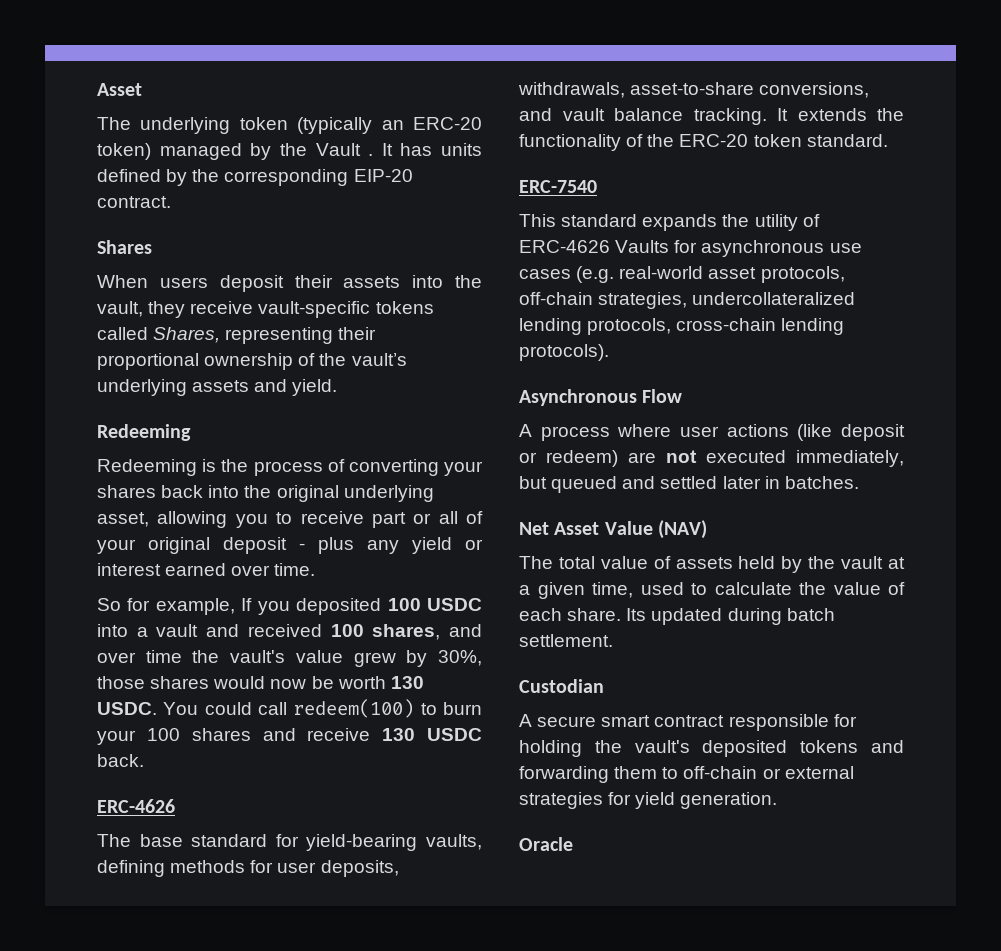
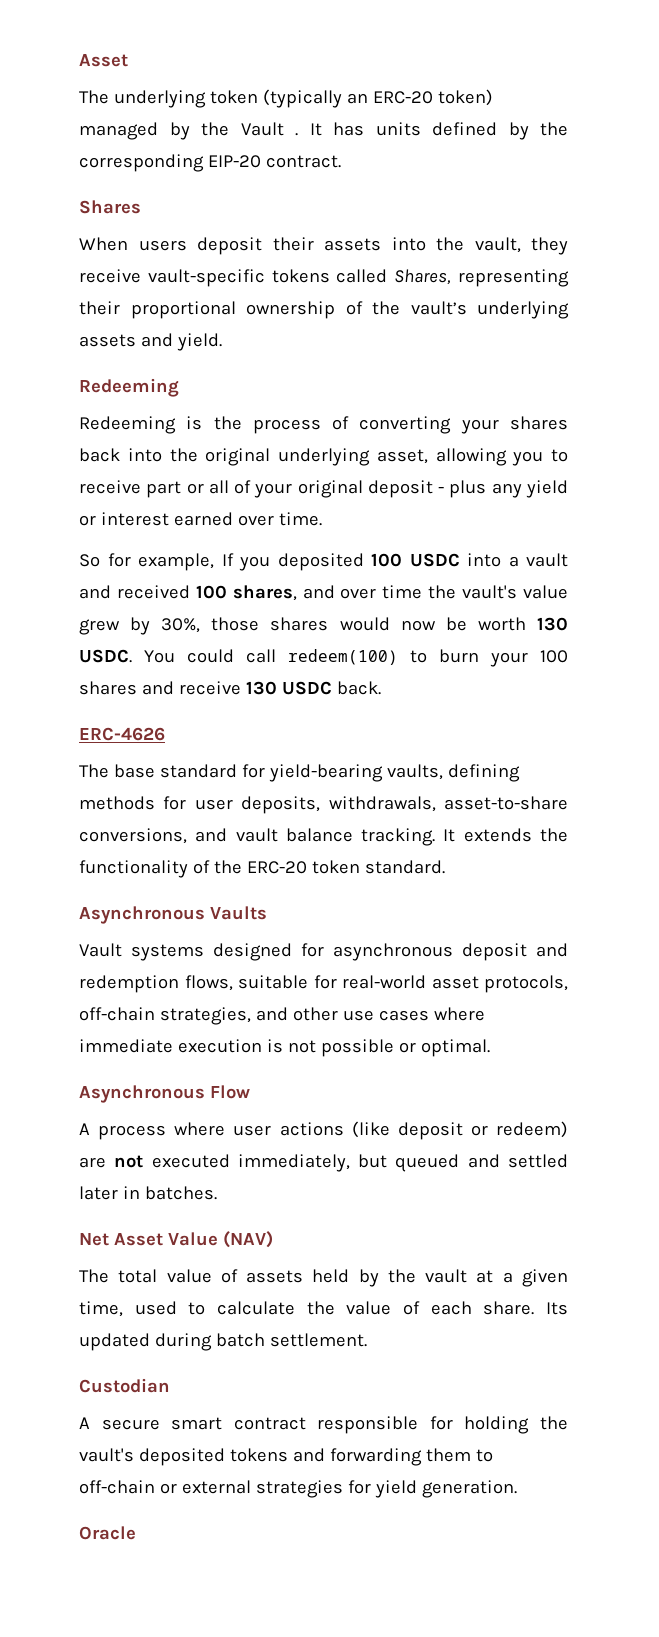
- ERC-7540
- This standard expands the utility of ERC-4626 Vaults for asynchronous use cases (e.g. real-world asset protocols, off-chain strategies, undercollateralized lending protocols, cross-chain lending protocols).
+ Asynchronous Vaults
+ Vault systems designed for asynchronous deposit and redemption flows, suitable for real-world asset protocols, off-chain strategies, and other use cases where immediate execution is not possible or optimal.

